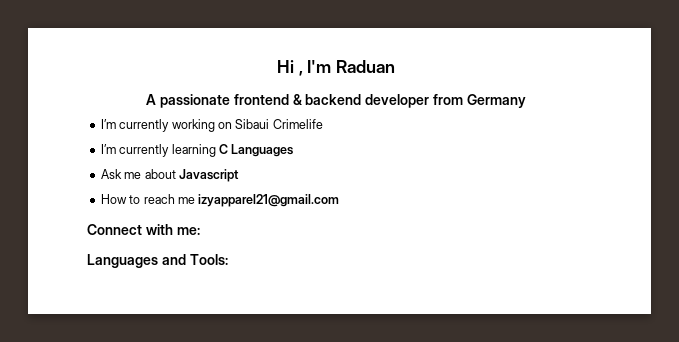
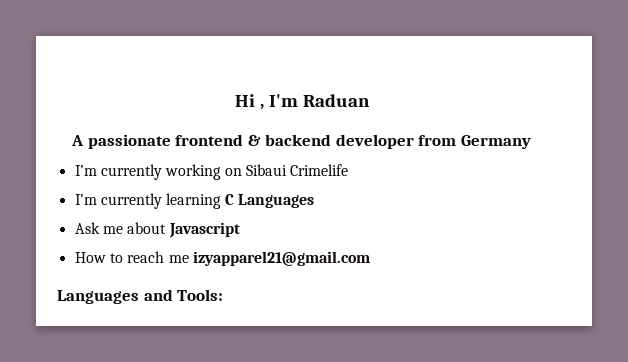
- Connect with me:

